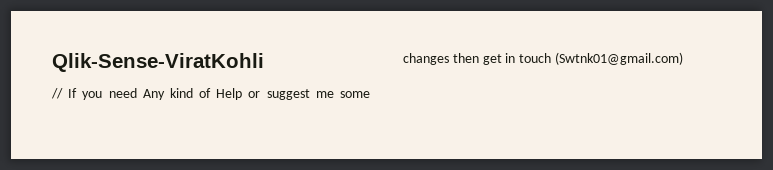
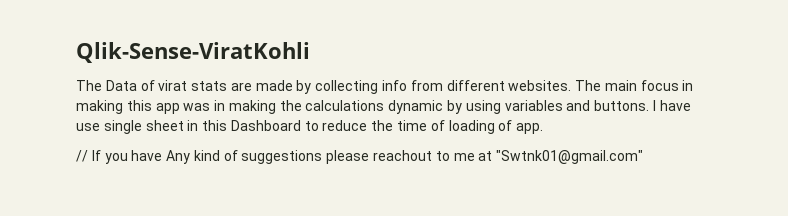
+ The Data of virat stats are made by collecting info from different websites. The main focus in making this app was in making the calculations dynamic by using variables and buttons. I have use single sheet in this Dashboard to reduce the time of loading of app.
- // If you need Any kind of Help or suggest me some changes then get in touch (Swtnk01@gmail.com)
+ // If you have Any kind of suggestions please reachout to me at "Swtnk01@gmail.com"

